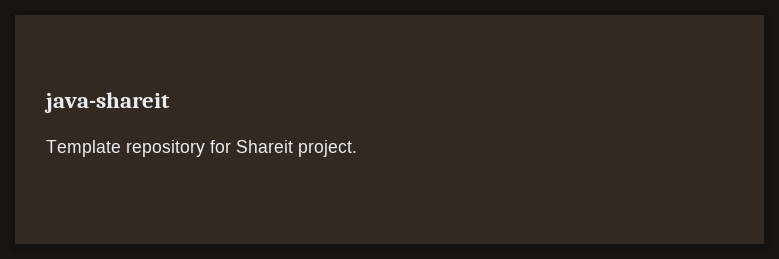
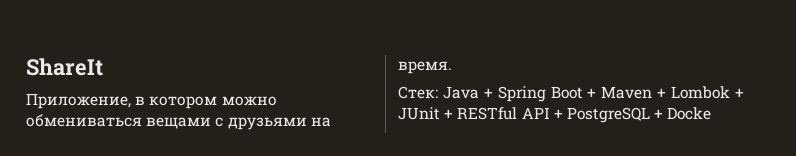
- java-shareit
- Template repository for Shareit project.
+ ShareIt
+ Приложение, в котором можно обмениваться вещами с друзьями на время.
+ Стек: Java + Spring Boot + Maven + Lombok + JUnit + RESTful API + PostgreSQL + Docke

